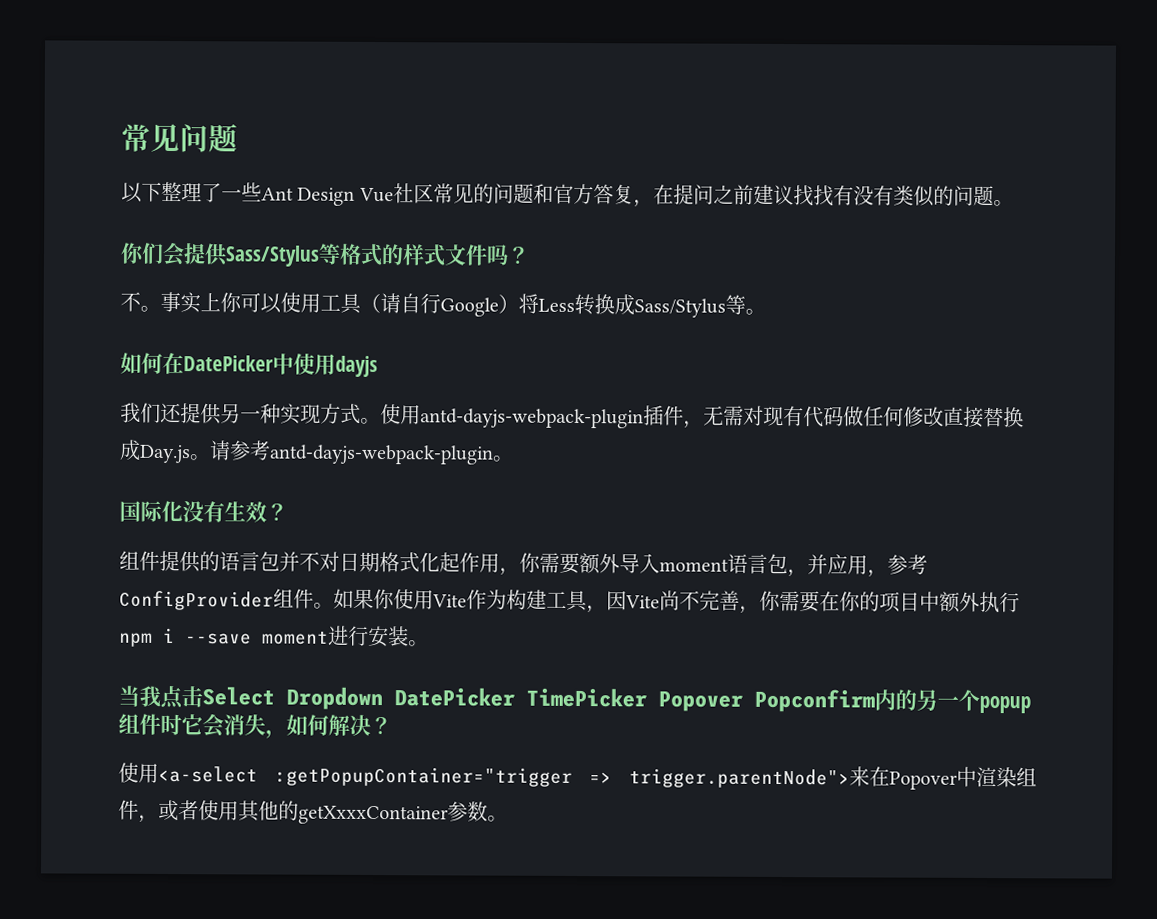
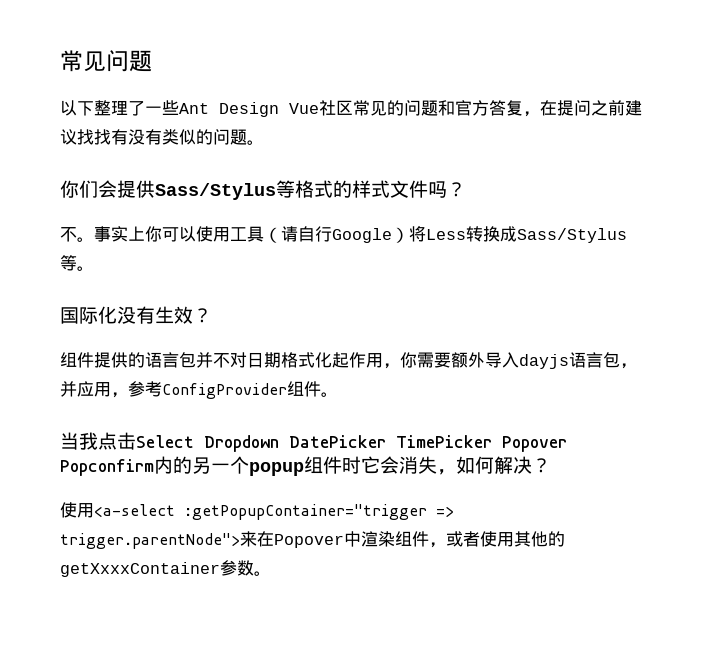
- 如何在DatePicker中使用dayjs
- 我们还提供另一种实现方式。使用antd-dayjs-webpack-plugin插件，无需对现有代码做任何修改直接替换成Day.js。请参考antd-dayjs-webpack-plugin。
- 组件提供的语言包并不对日期格式化起作用，你需要额外导入moment语言包，并应用，参考ConfigProvider组件。如果你使用Vite作为构建工具，因Vite尚不完善，你需要在你的项目中额外执行npm i --save moment进行安装。
+ 组件提供的语言包并不对日期格式化起作用，你需要额外导入dayjs语言包，并应用，参考ConfigProvider组件。

